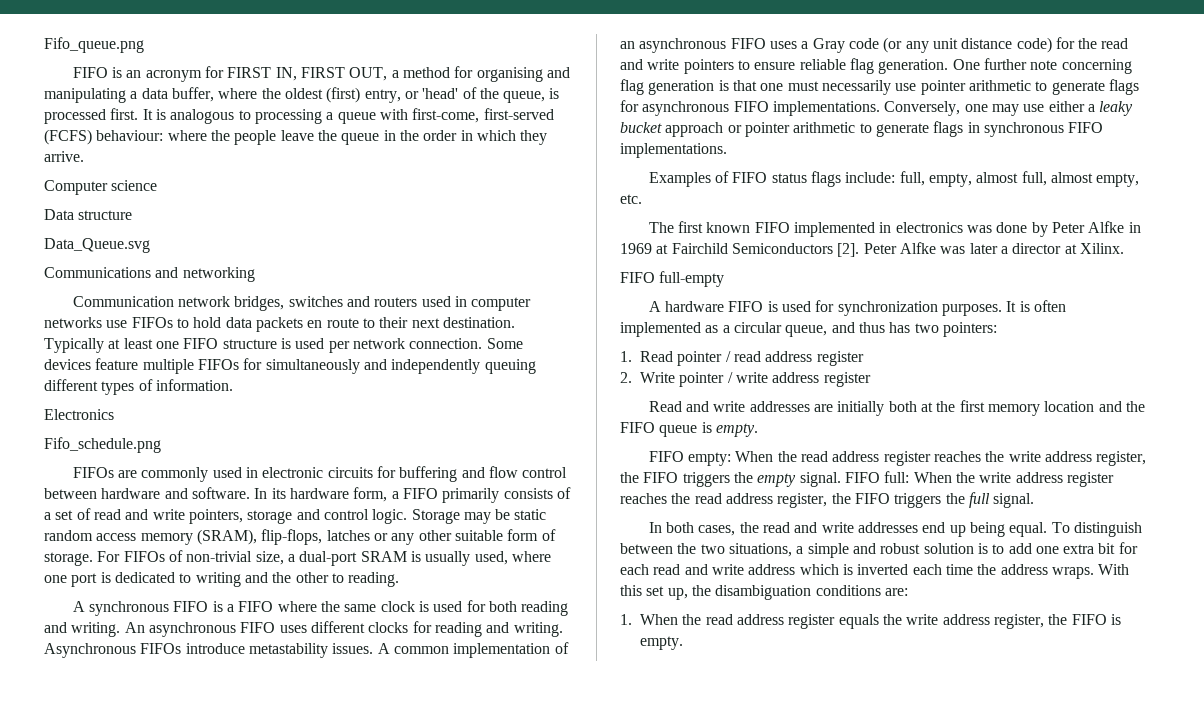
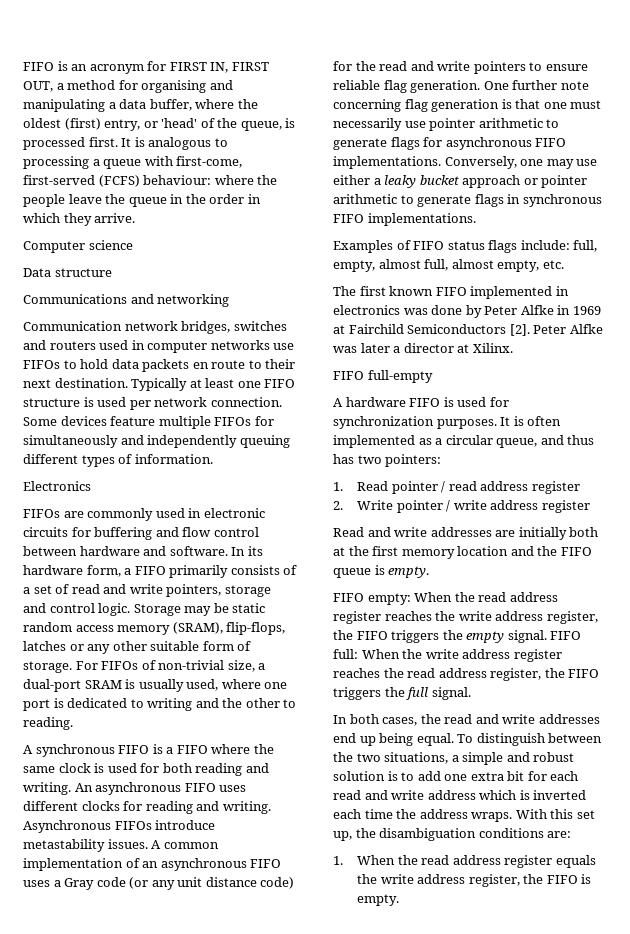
- Fifo_queue.png
- Data_Queue.svg
- Fifo_schedule.png

